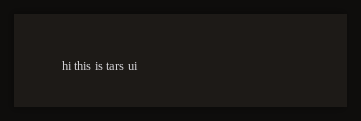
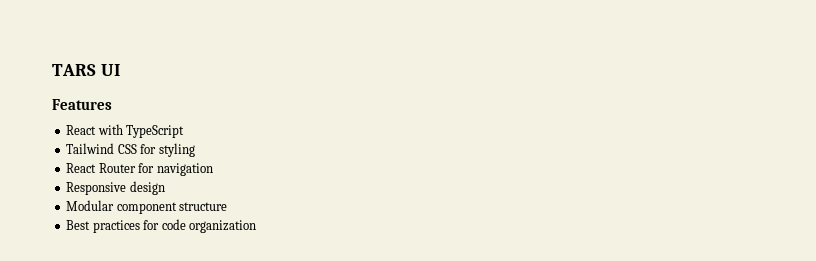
- hi this is tars ui
+ TARS UI
+ Features
+ React with TypeScript
+ Tailwind CSS for styling
+ React Router for navigation
+ Responsive design
+ Modular component structure
+ Best practices for code organization

